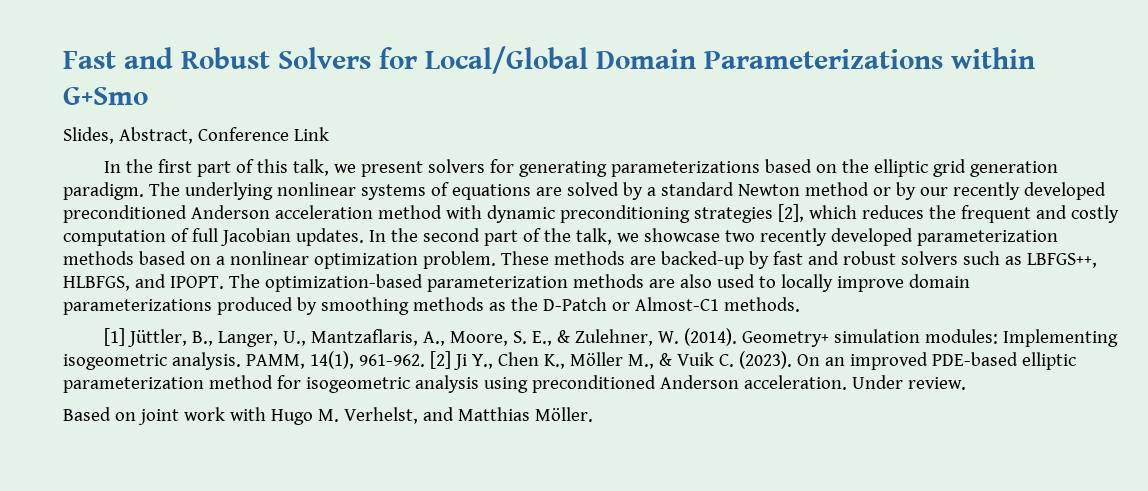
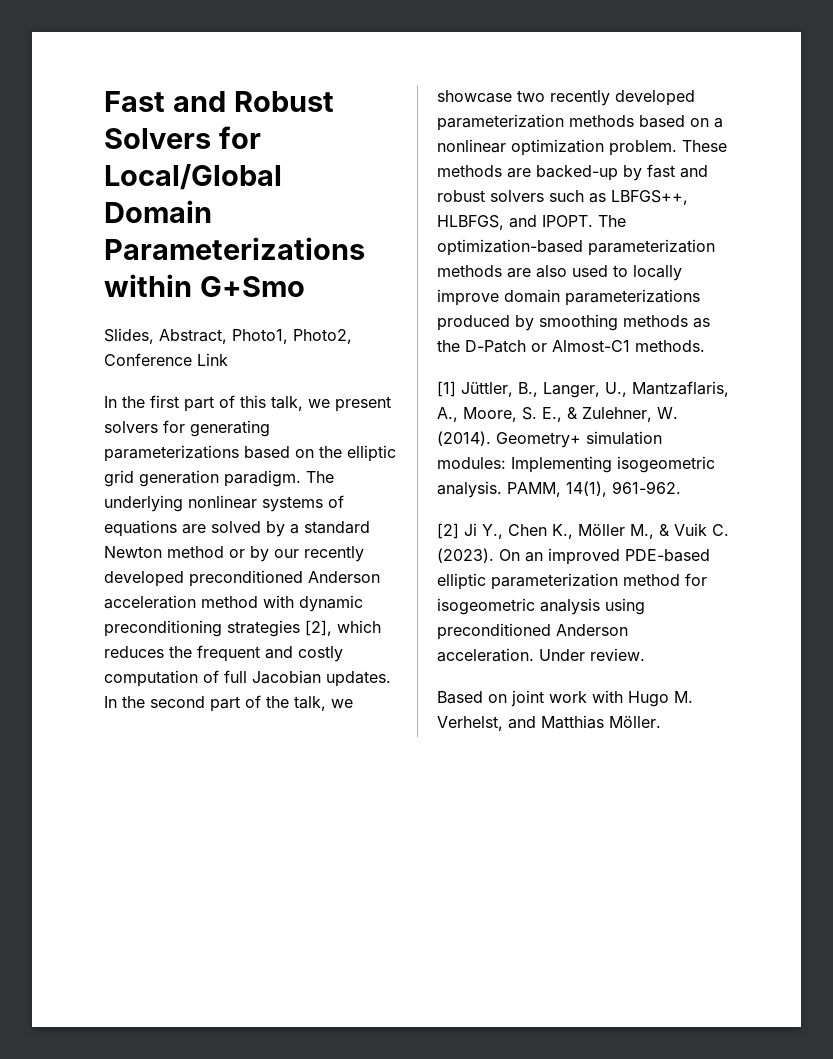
- Slides, Abstract, Conference Link
+ Slides, Abstract, Photo1, Photo2, Conference Link
- PAMM, 14(1), 961-962. [2] Ji Y., Chen K., Möller M., & Vuik C. (2023).
+ PAMM, 14(1), 961-962.
+ [2] Ji Y., Chen K., Möller M., & Vuik C. (2023).

